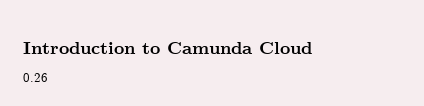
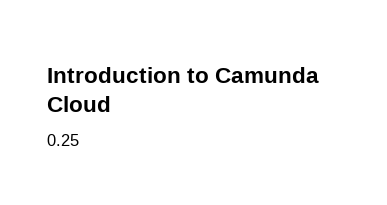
- 0.26
+ 0.25

